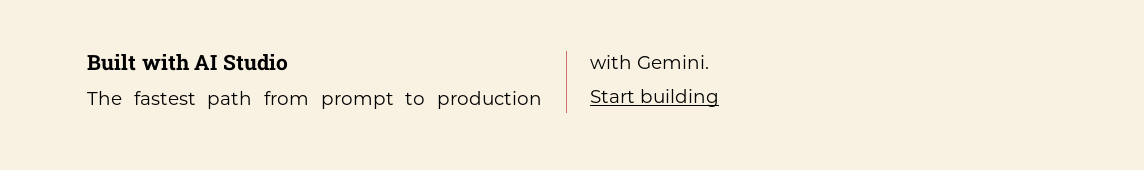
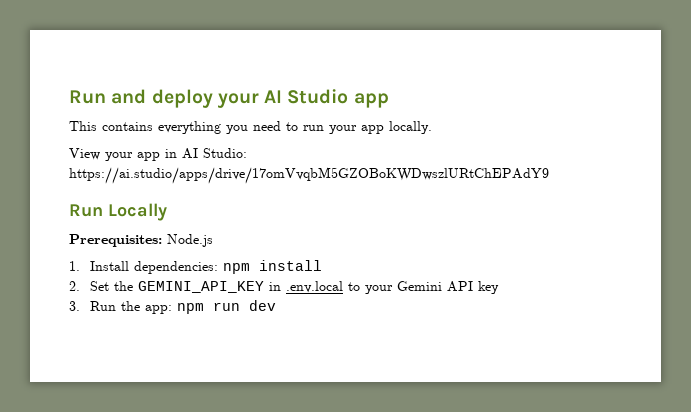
- Built with AI Studio
- The fastest path from prompt to production with Gemini.
- Start building
+ Run and deploy your AI Studio app
+ This contains everything you need to run your app locally.
+ View your app in AI Studio: https://ai.studio/apps/drive/17omVvqbM5GZOBoKWDwszlURtChEPAdY9
+ Run Locally
+ Prerequisites: Node.js
+ 1. Install dependencies: npm install
+ 2. Set the GEMINI_API_KEY in .env.local to your Gemini API key
+ 3. Run the app: npm run dev

